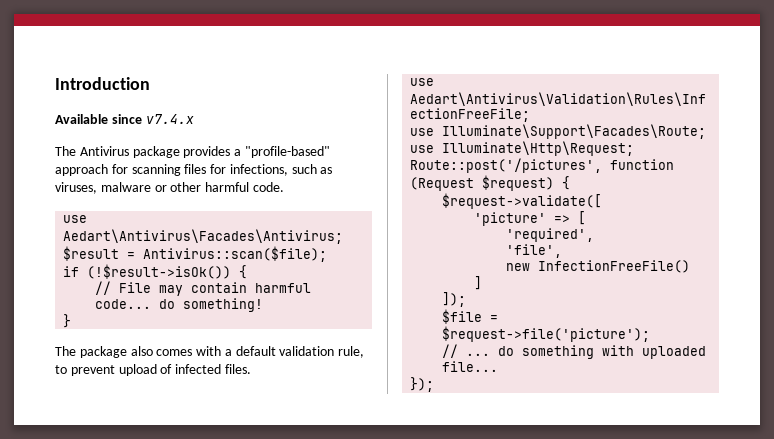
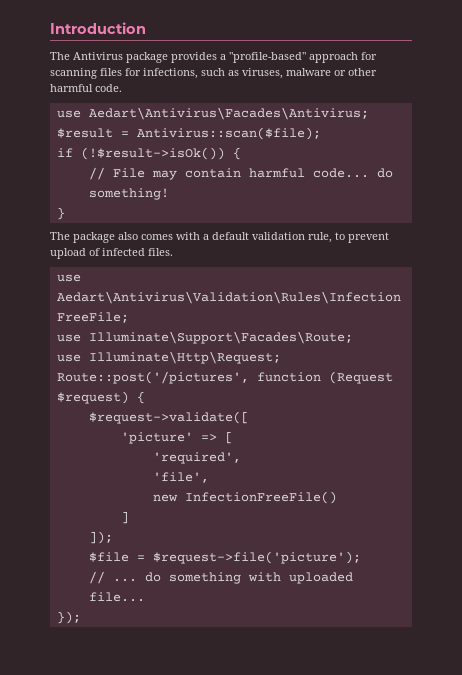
- Available since v7.4.x

